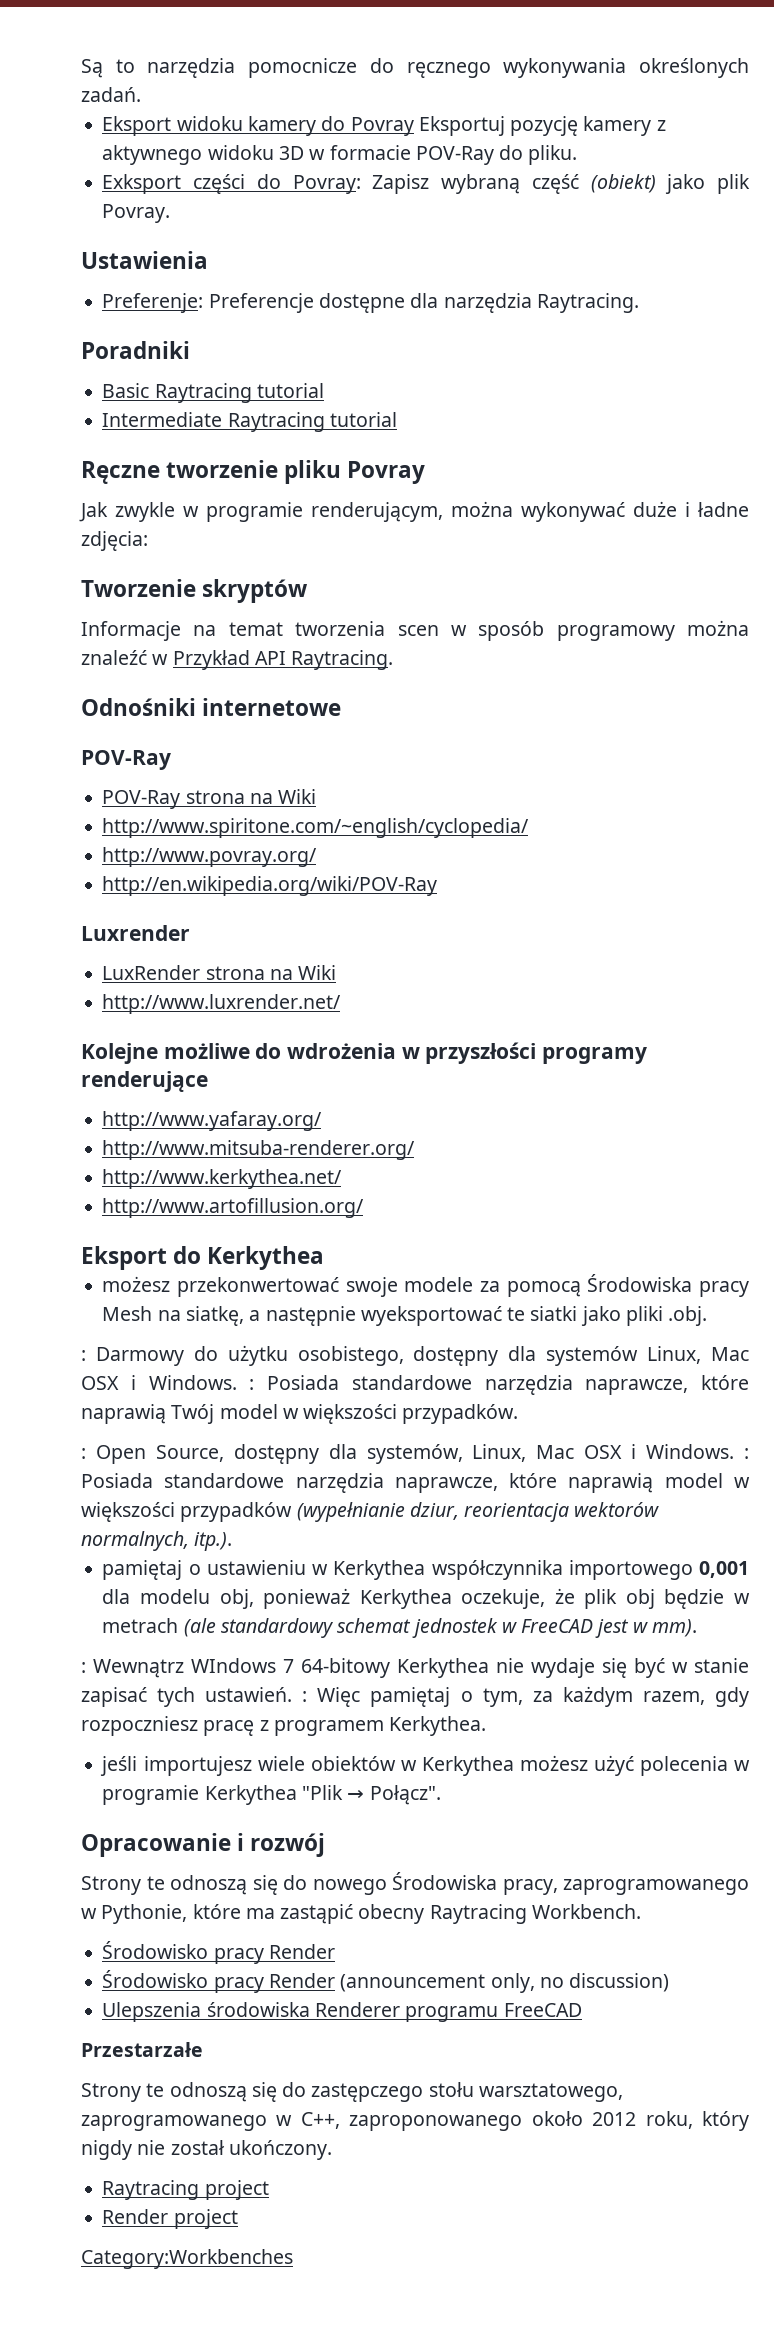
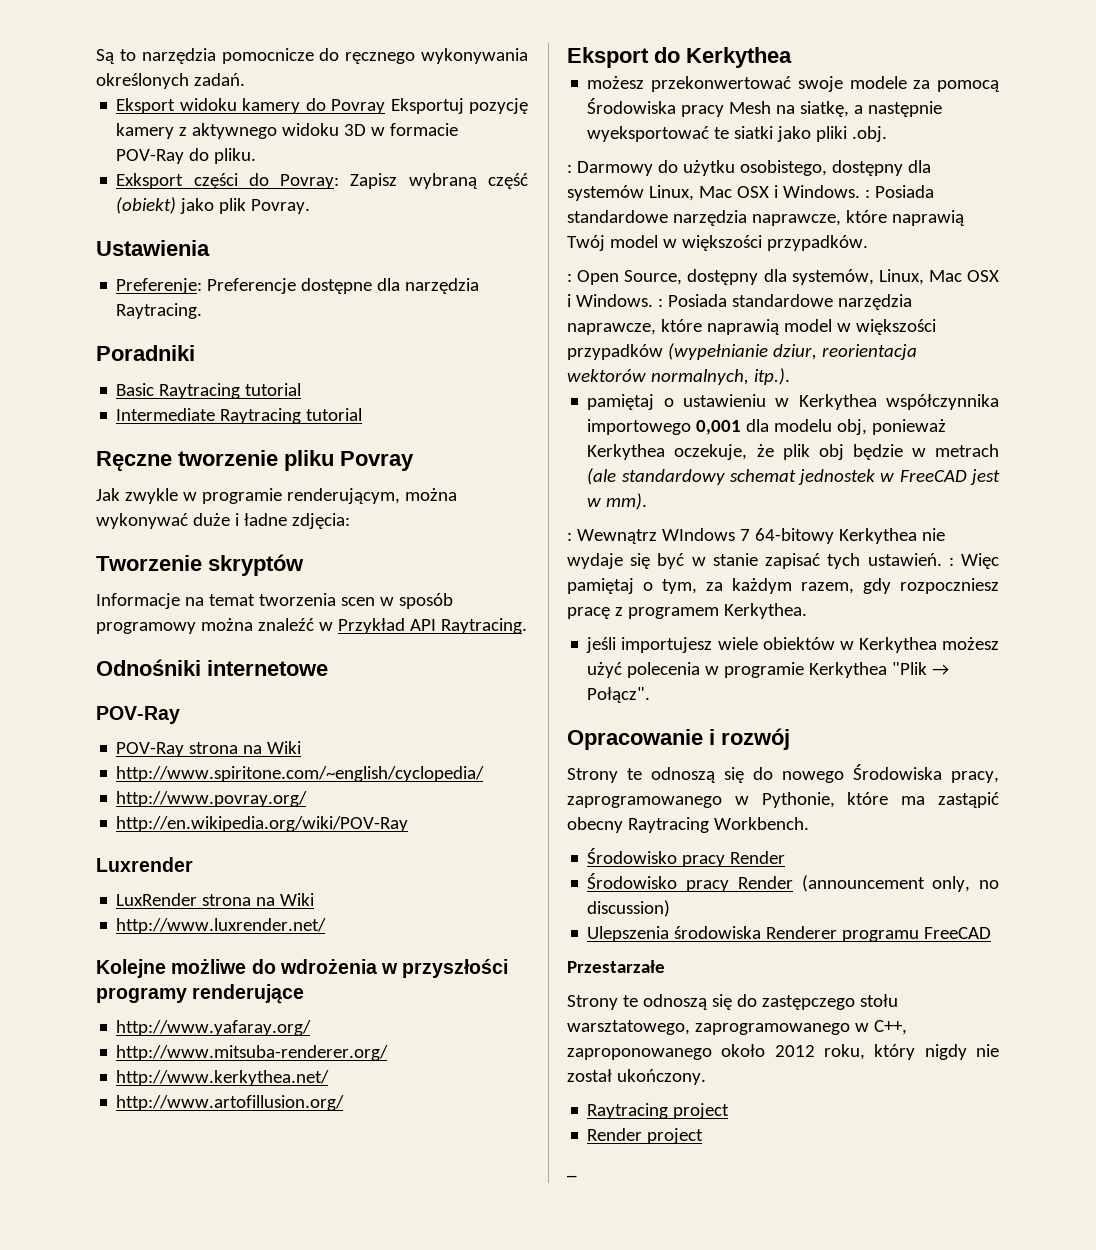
- Category:Workbenches
+ _

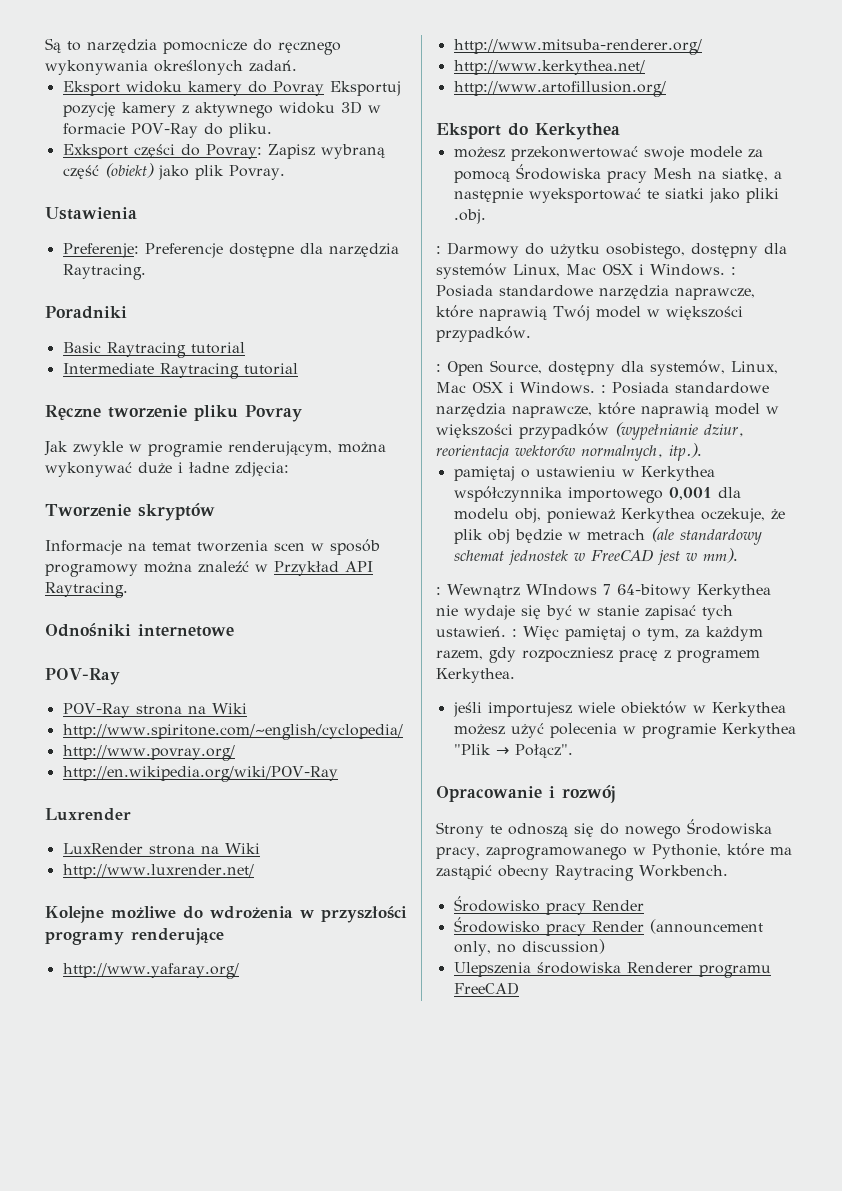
- Przestarzałe
- Strony te odnoszą się do zastępczego stołu warsztatowego, zaprogramowanego w C++, zaproponowanego około 2012 roku, który nigdy nie został ukończony.
- Raytracing project
- Render project
- _

